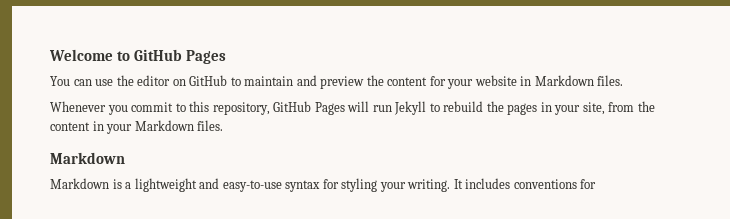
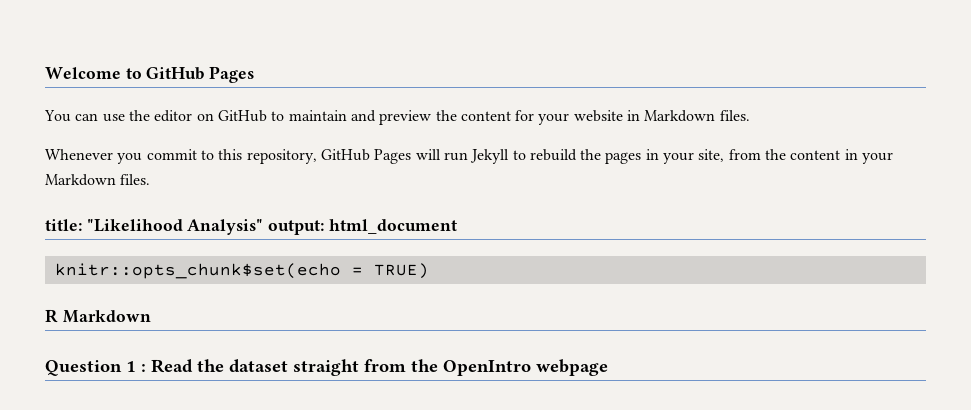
  Whenever you commit to this repository, GitHub Pages will run Jekyll to rebuild the pages in your site, from the content in your Markdown files.
- Markdown
- Markdown is a lightweight and easy-to-use syntax for styling your writing. It includes conventions for
+ title: "Likelihood Analysis" output: html_document
+ knitr::opts_chunk$set(echo = TRUE)
+ R Markdown
+ Question 1 : Read the dataset straight from the OpenIntro webpage

